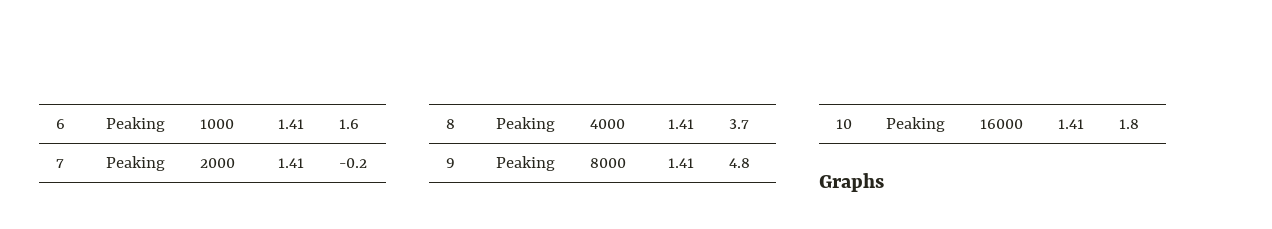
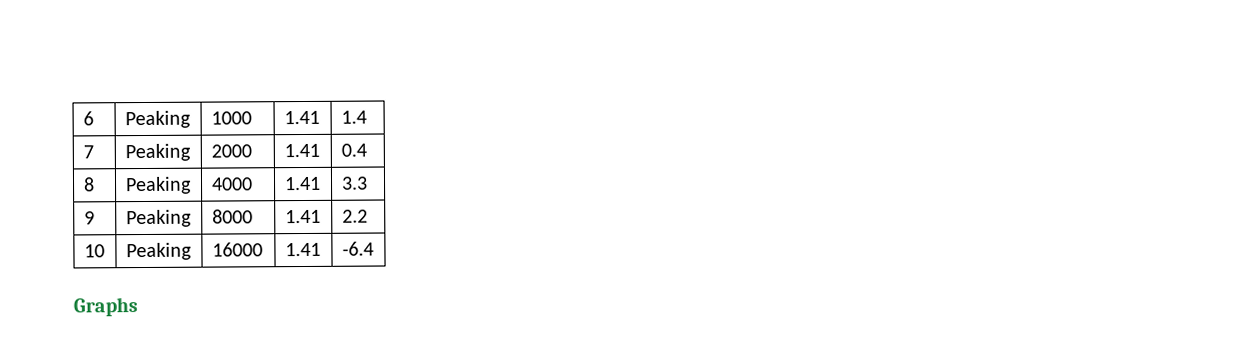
- 6 | Peaking | 1000 | 1.41 | 1.6
+ 6 | Peaking | 1000 | 1.41 | 1.4
- 7 | Peaking | 2000 | 1.41 | -0.2
+ 7 | Peaking | 2000 | 1.41 | 0.4
- 8 | Peaking | 4000 | 1.41 | 3.7
+ 8 | Peaking | 4000 | 1.41 | 3.3
- 9 | Peaking | 8000 | 1.41 | 4.8
+ 9 | Peaking | 8000 | 1.41 | 2.2
- 10 | Peaking | 16000 | 1.41 | 1.8
+ 10 | Peaking | 16000 | 1.41 | -6.4

